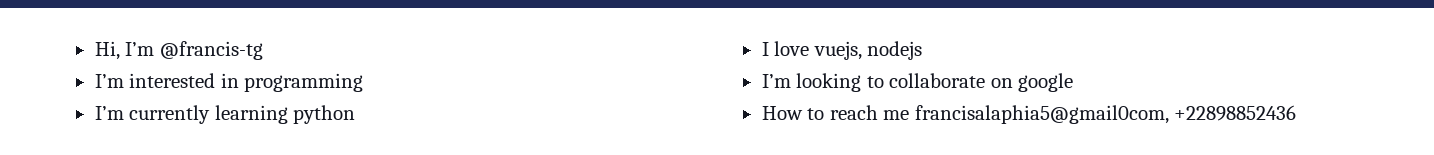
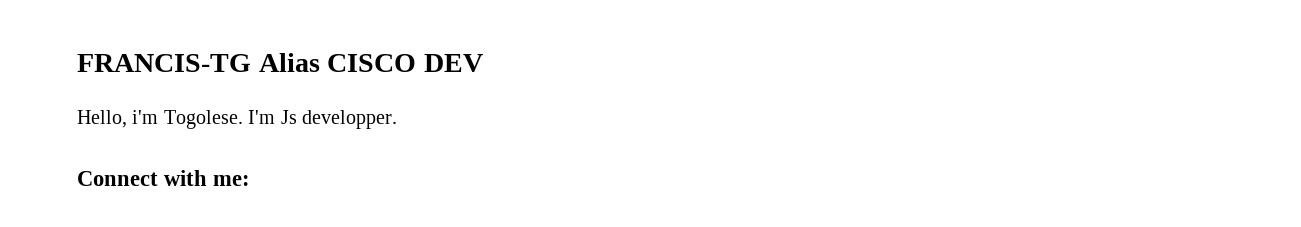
- Hi, I’m @francis-tg
- I’m interested in programming
- I’m currently learning python
- I love vuejs, nodejs
- I’m looking to collaborate on google
- How to reach me francisalaphia5@gmail0com, +22898852436
+ FRANCIS-TG Alias CISCO DEV
+ Hello, i'm Togolese. I'm Js developper.
+ Connect with me:

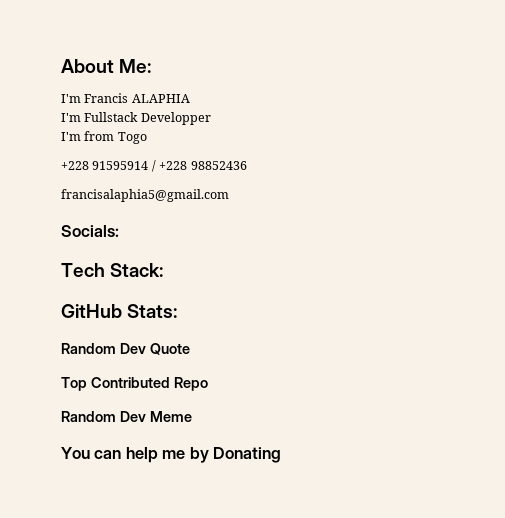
- FRANCIS-TG Alias CISCO DEV
- Hello, i'm Togolese. I'm Js developper.
- Connect with me:
+ About Me:
+ I'm Francis ALAPHIA
+ I'm Fullstack Developper
+ I'm from Togo
+ +228 91595914 / +228 98852436
+ francisalaphia5@gmail.com
+ Socials:
+ Tech Stack:
+ GitHub Stats:
+ Random Dev Quote
+ Top Contributed Repo
+ Random Dev Meme
+ You can help me by Donating

